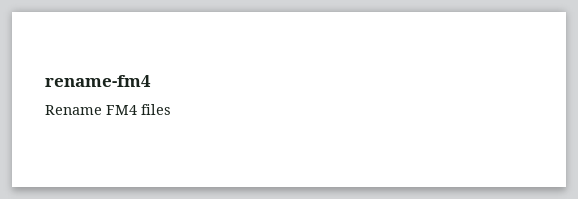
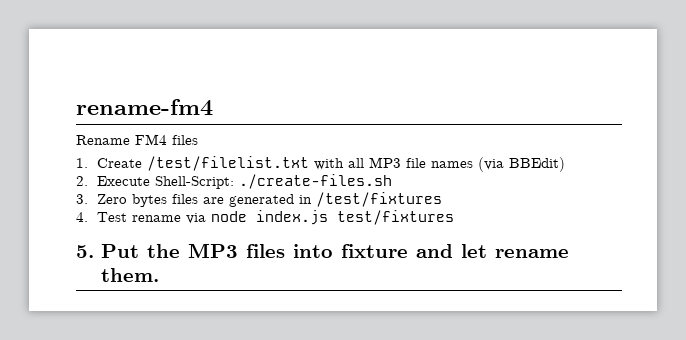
+ 1. Create /test/filelist.txt with all MP3 file names (via BBEdit)
+ 2. Execute Shell-Script: ./create-files.sh
+ 3. Zero bytes files are generated in /test/fixtures
+ 4. Test rename via node index.js test/fixtures
+ 5. Put the MP3 files into fixture and let rename them.

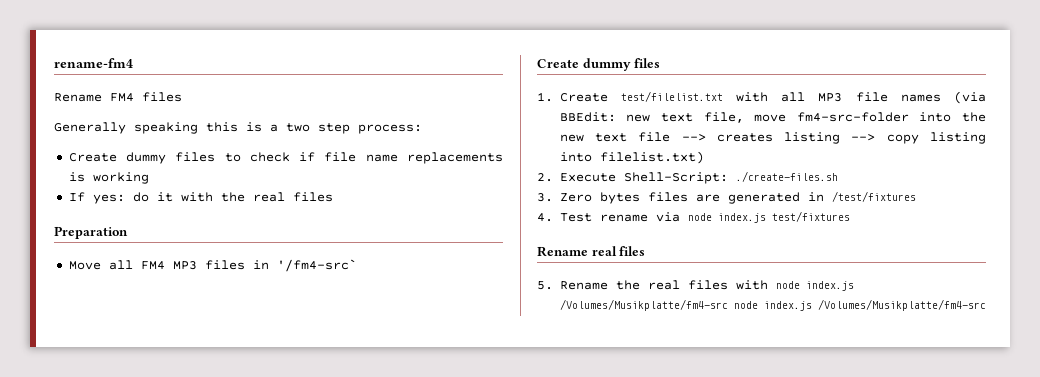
+ Generally speaking this is a two step process:
+ Create dummy files to check if file name replacements is working
+ If yes: do it with the real files
+ Preparation
+ Move all FM4 MP3 files in '/fm4-src`
+ Create dummy files
- 1. Create /test/filelist.txt with all MP3 file names (via BBEdit)
+ 1. Create test/filelist.txt with all MP3 file names (via BBEdit: new text file, move fm4-src-folder into the new text file --> creates listing --> copy listing into filelist.txt)
- 5. Put the MP3 files into fixture and let rename them.
+ Rename real files
+ 5. Rename the real files with node index.js /Volumes/Musikplatte/fm4-src node index.js /Volumes/Musikplatte/fm4-src

